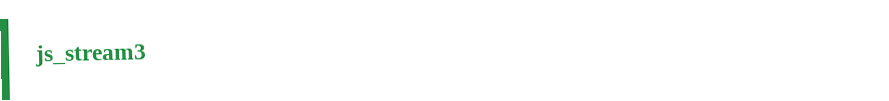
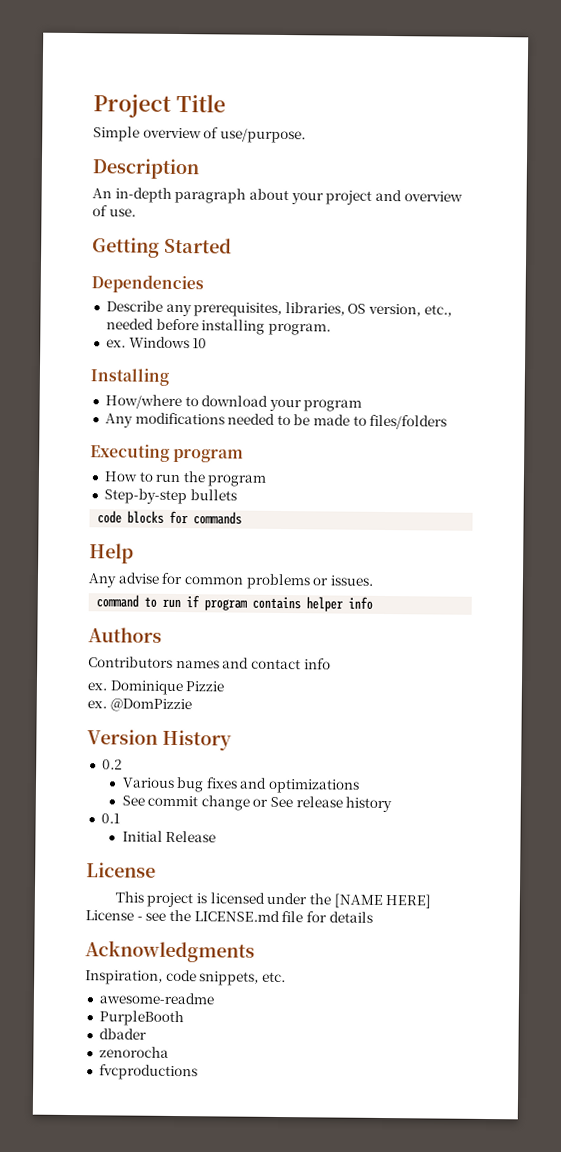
- js_stream3
+ Project Title
+ Simple overview of use/purpose.
+ Description
+ An in-depth paragraph about your project and overview of use.
+ Getting Started
+ Dependencies
+ Describe any prerequisites, libraries, OS version, etc., needed before installing program.
+ ex. Windows 10
+ Installing
+ How/where to download your program
+ Any modifications needed to be made to files/folders
+ Executing program
+ How to run the program
+ Step-by-step bullets
+ code blocks for commands
+ Help
+ Any advise for common problems or issues.
+ command to run if program contains helper info
+ Authors
+ Contributors names and contact info
+ ex. Dominique Pizzie
+ ex. @DomPizzie
+ Version History
+ 0.2
+ Various bug fixes and optimizations
+ See commit change or See release history
+ 0.1
+ Initial Release
+ License
+ This project is licensed under the [NAME HERE] License - see the LICENSE.md file for details
+ Acknowledgments
+ Inspiration, code snippets, etc.
+ awesome-readme
+ PurpleBooth
+ dbader
+ zenorocha
+ fvcproductions

